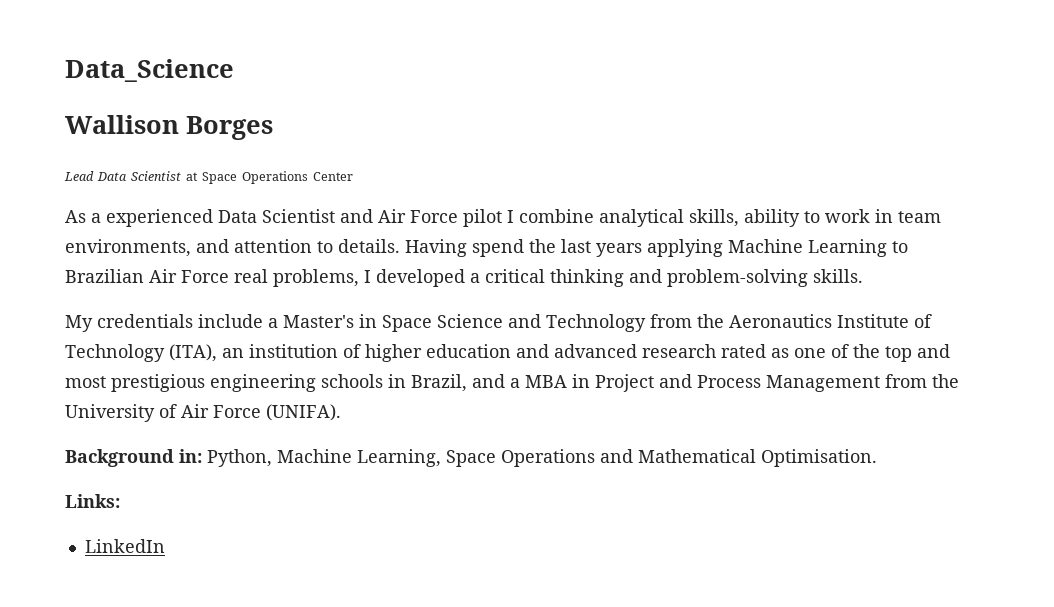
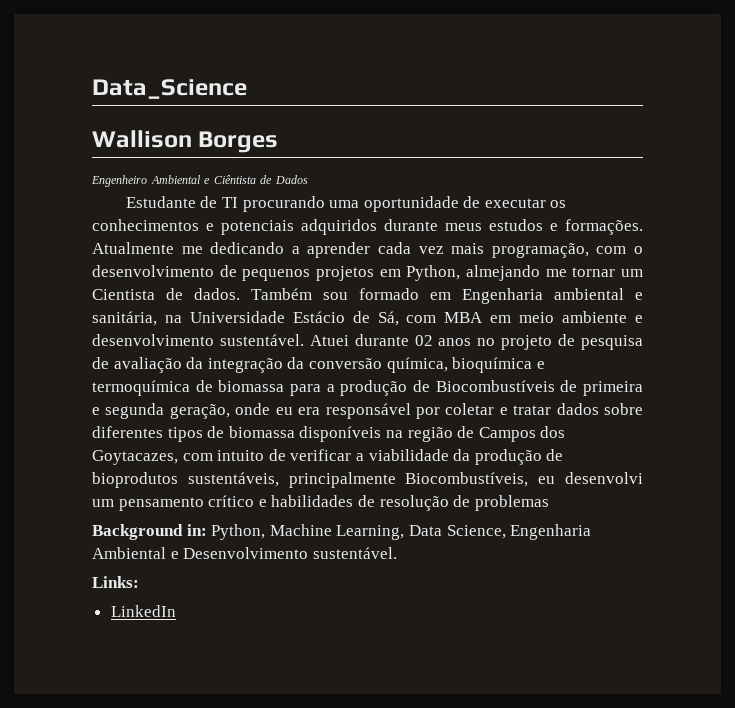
- Lead Data Scientist at Space Operations Center
- As a experienced Data Scientist and Air Force pilot I combine analytical skills, ability to work in team environments, and attention to details. Having spend the last years applying Machine Learning to Brazilian Air Force real problems, I developed a critical thinking and problem-solving skills.
- My credentials include a Master's in Space Science and Technology from the Aeronautics Institute of Technology (ITA), an institution of higher education and advanced research rated as one of the top and most prestigious engineering schools in Brazil, and a MBA in Project and Process Management from the University of Air Force (UNIFA).
+ Engenheiro Ambiental e Ciêntista de Dados
+ Estudante de TI procurando uma oportunidade de executar os conhecimentos e potenciais adquiridos durante meus estudos e formações. Atualmente me dedicando a aprender cada vez mais programação, com o desenvolvimento de pequenos projetos em Python, almejando me tornar um Cientista de dados. Também sou formado em Engenharia ambiental e sanitária, na Universidade Estácio de Sá, com MBA em meio ambiente e desenvolvimento sustentável. Atuei durante 02 anos no projeto de pesquisa de avaliação da integração da conversão química, bioquímica e termoquímica de biomassa para a produção de Biocombustíveis de primeira e segunda geração, onde eu era responsável por coletar e tratar dados sobre diferentes tipos de biomassa disponíveis na região de Campos dos Goytacazes, com intuito de verificar a viabilidade da produção de bioprodutos sustentáveis, principalmente Biocombustíveis, eu desenvolvi um pensamento crítico e habilidades de resolução de problemas
- Background in: Python, Machine Learning, Space Operations and Mathematical Optimisation.
+ Background in: Python, Machine Learning, Data Science, Engenharia Ambiental e Desenvolvimento sustentável.

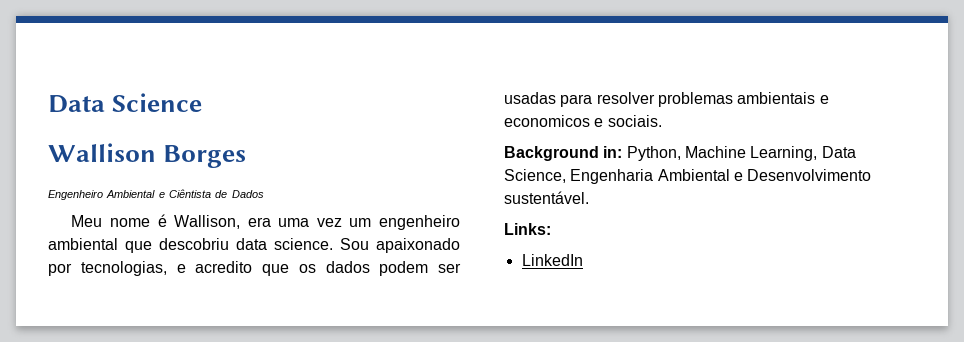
- Data_Science
+ Data Science
- Estudante de TI procurando uma oportunidade de executar os conhecimentos e potenciais adquiridos durante meus estudos e formações. Atualmente me dedicando a aprender cada vez mais programação, com o desenvolvimento de pequenos projetos em Python, almejando me tornar um Cientista de dados. Também sou formado em Engenharia ambiental e sanitária, na Universidade Estácio de Sá, com MBA em meio ambiente e desenvolvimento sustentável. Atuei durante 02 anos no projeto de pesquisa de avaliação da integração da conversão química, bioquímica e termoquímica de biomassa para a produção de Biocombustíveis de primeira e segunda geração, onde eu era responsável por coletar e tratar dados sobre diferentes tipos de biomassa disponíveis na região de Campos dos Goytacazes, com intuito de verificar a viabilidade da produção de bioprodutos sustentáveis, principalmente Biocombustíveis, eu desenvolvi um pensamento crítico e habilidades de resolução de problemas
+ Meu nome é Wallison, era uma vez um engenheiro ambiental que descobriu data science. Sou apaixonado por tecnologias, e acredito que os dados podem ser usadas para resolver problemas ambientais e economicos e sociais.

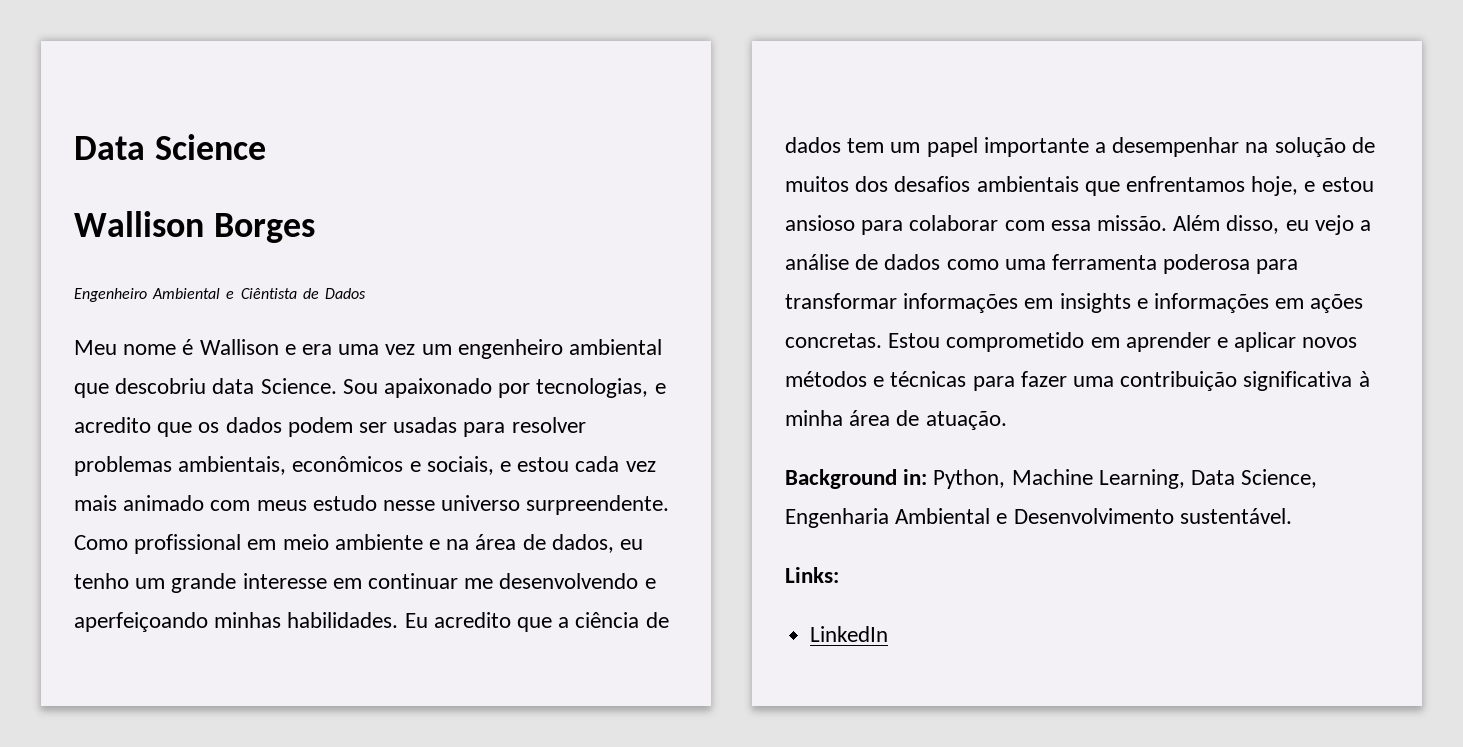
- Meu nome é Wallison, era uma vez um engenheiro ambiental que descobriu data science.
+ Meu nome é Wallison e era uma vez um engenheiro ambiental que descobriu data Science.
- Sou apaixonado por tecnologias, e acredito que os dados podem ser usadas para resolver problemas ambientais e economicos e sociais.
+ Sou apaixonado por tecnologias, e acredito que os dados podem ser usadas para resolver problemas ambientais, econômicos e sociais, e estou cada vez mais animado com meus estudo nesse universo surpreendente. Como profissional em meio ambiente e na área de dados, eu tenho um grande interesse em continuar me desenvolvendo e aperfeiçoando minhas habilidades. Eu acredito que a ciência de dados tem um papel importante a desempenhar na solução de muitos dos desafios ambientais que enfrentamos hoje, e estou ansioso para colaborar com essa missão. Além disso, eu vejo a análise de dados como uma ferramenta poderosa para transformar informações em insights e informações em ações concretas. Estou comprometido em aprender e aplicar novos métodos e técnicas para fazer uma contribuição significativa à minha área de atuação.

